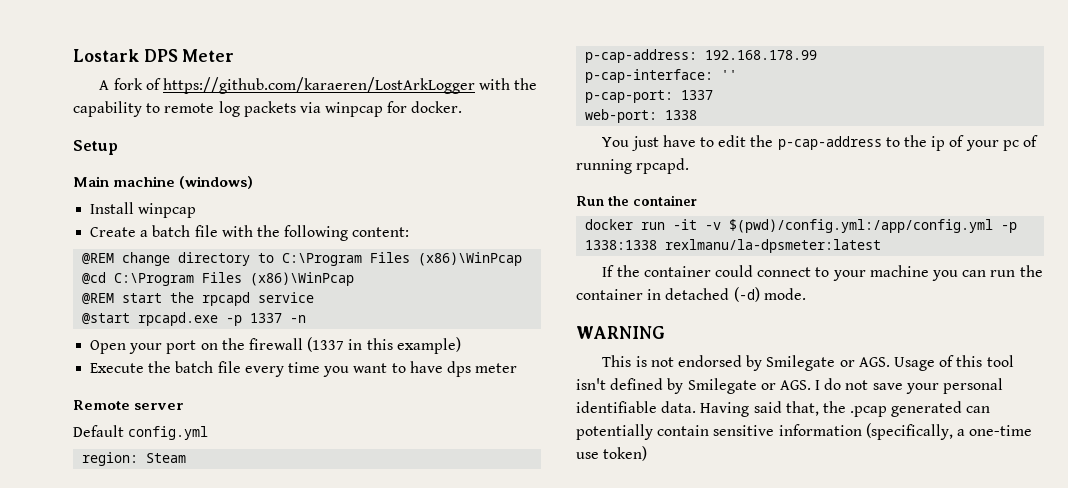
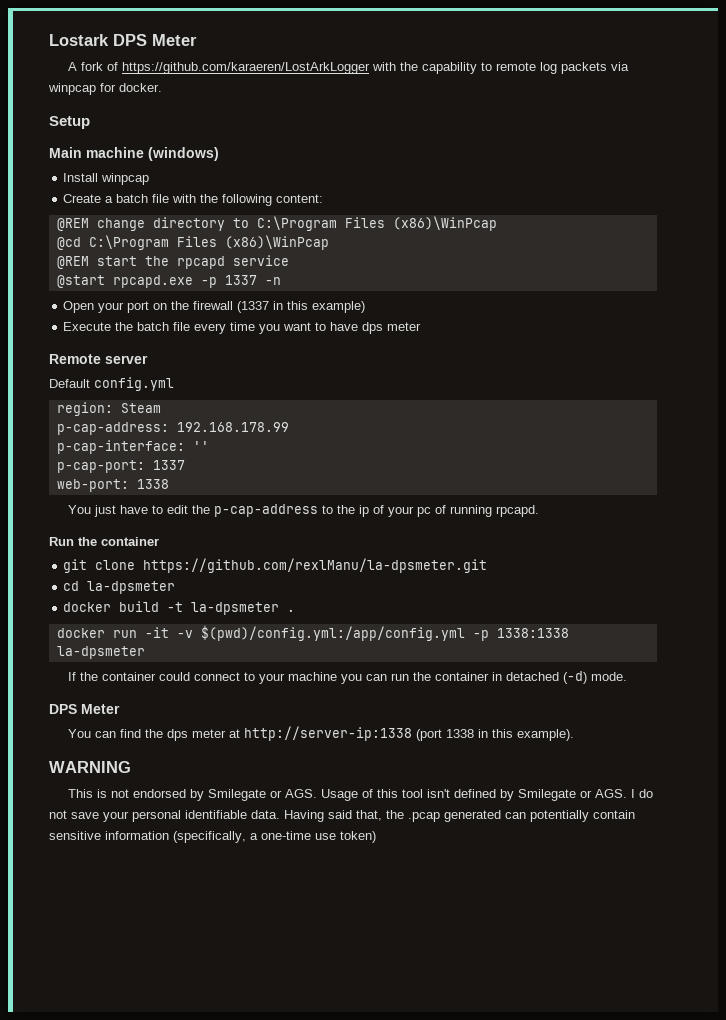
+ git clone https://github.com/rexlManu/la-dpsmeter.git
+ cd la-dpsmeter
+ docker build -t la-dpsmeter .
- docker run -it -v $(pwd)/config.yml:/app/config.yml -p 1338:1338 rexlmanu/la-dpsmeter:latest
+ docker run -it -v $(pwd)/config.yml:/app/config.yml -p 1338:1338 la-dpsmeter
  If the container could connect to your machine you can run the container in detached (-d) mode.
+ DPS Meter
+ You can find the dps meter at http://server-ip:1338 (port 1338 in this example).

